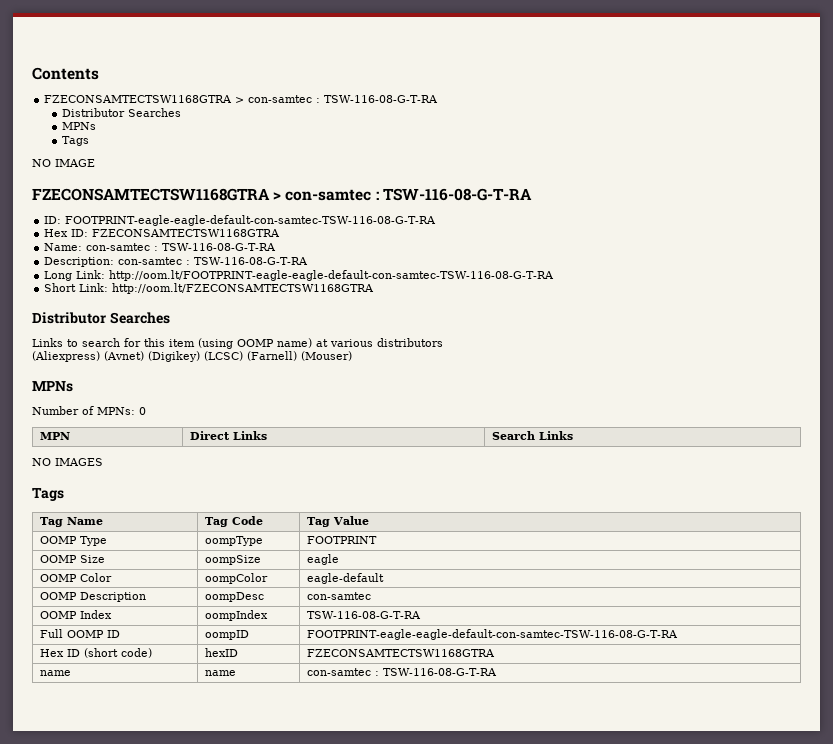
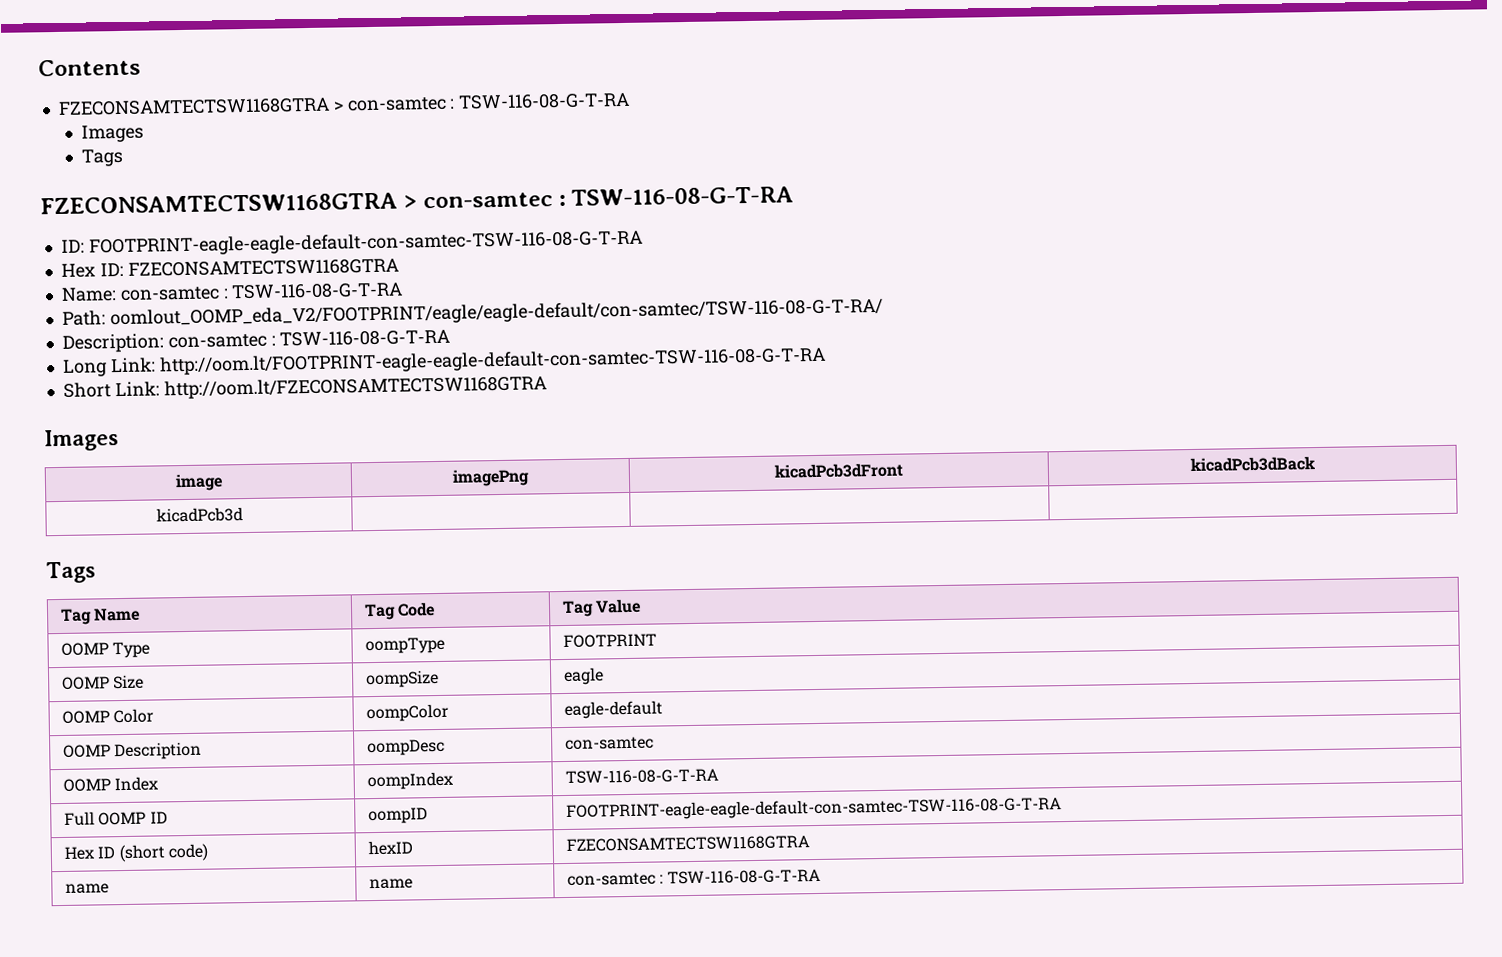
  Contents
  FZECONSAMTECTSW1168GTRA > con-samtec : TSW-116-08-G-T-RA
- Distributor Searches
- MPNs
+ Images
  Tags
- NO IMAGE
+ Path: oomlout_OOMP_eda_V2/FOOTPRINT/eagle/eagle-default/con-samtec/TSW-116-08-G-T-RA/
  Short Link: http://oom.lt/FZECONSAMTECTSW1168GTRA
- Distributor Searches
- Links to search for this item (using OOMP name) at various distributors
- (Aliexpress) (Avnet) (Digikey) (LCSC) (Farnell) (Mouser)
- MPNs
- Number of MPNs: 0
- MPN | Direct Links | Search Links
- NO IMAGES
+ Images
+ image | imagePng | kicadPcb3dFront | kicadPcb3dBack
+ kicadPcb3d | | |

